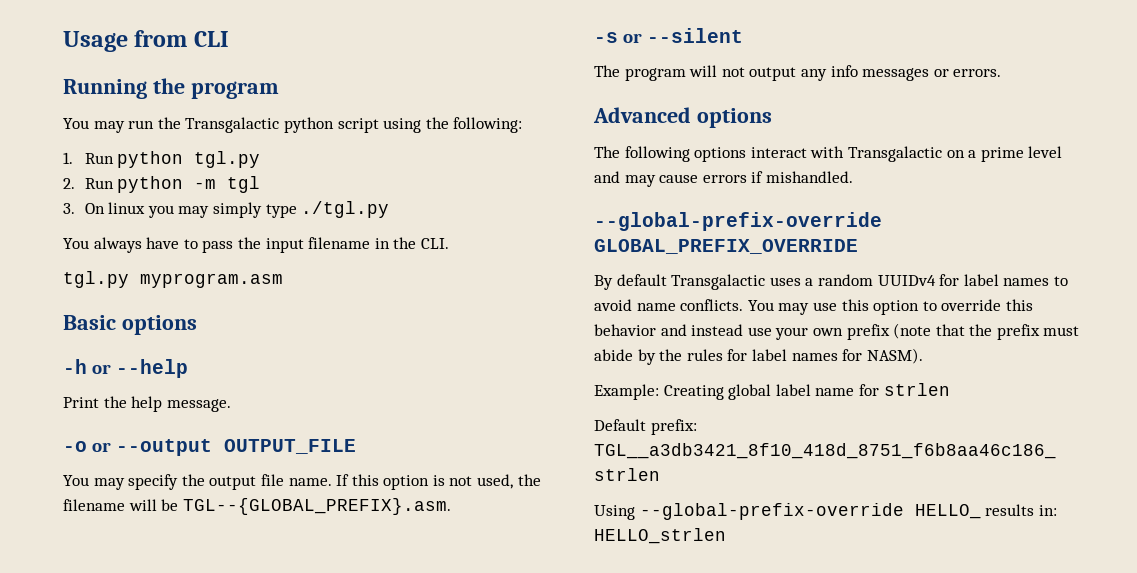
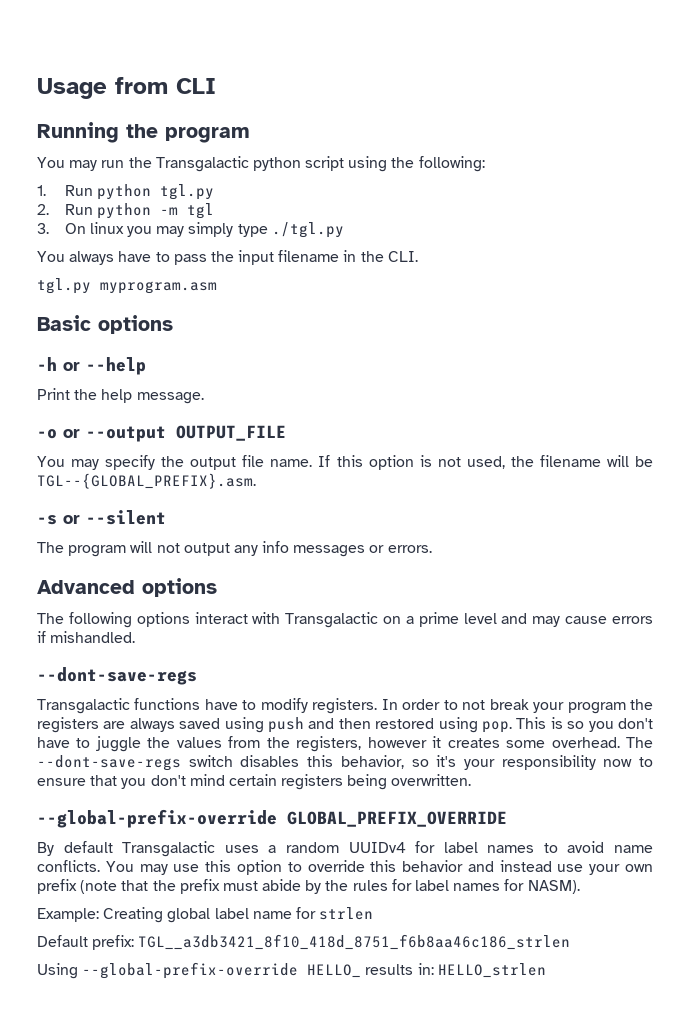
  The following options interact with Transgalactic on a prime level and may cause errors if mishandled.
+ --dont-save-regs
+ Transgalactic functions have to modify registers. In order to not break your program the registers are always saved using push and then restored using pop. This is so you don't have to juggle the values from the registers, however it creates some overhead. The --dont-save-regs switch disables this behavior, so it's your responsibility now to ensure that you don't mind certain registers being overwritten.

